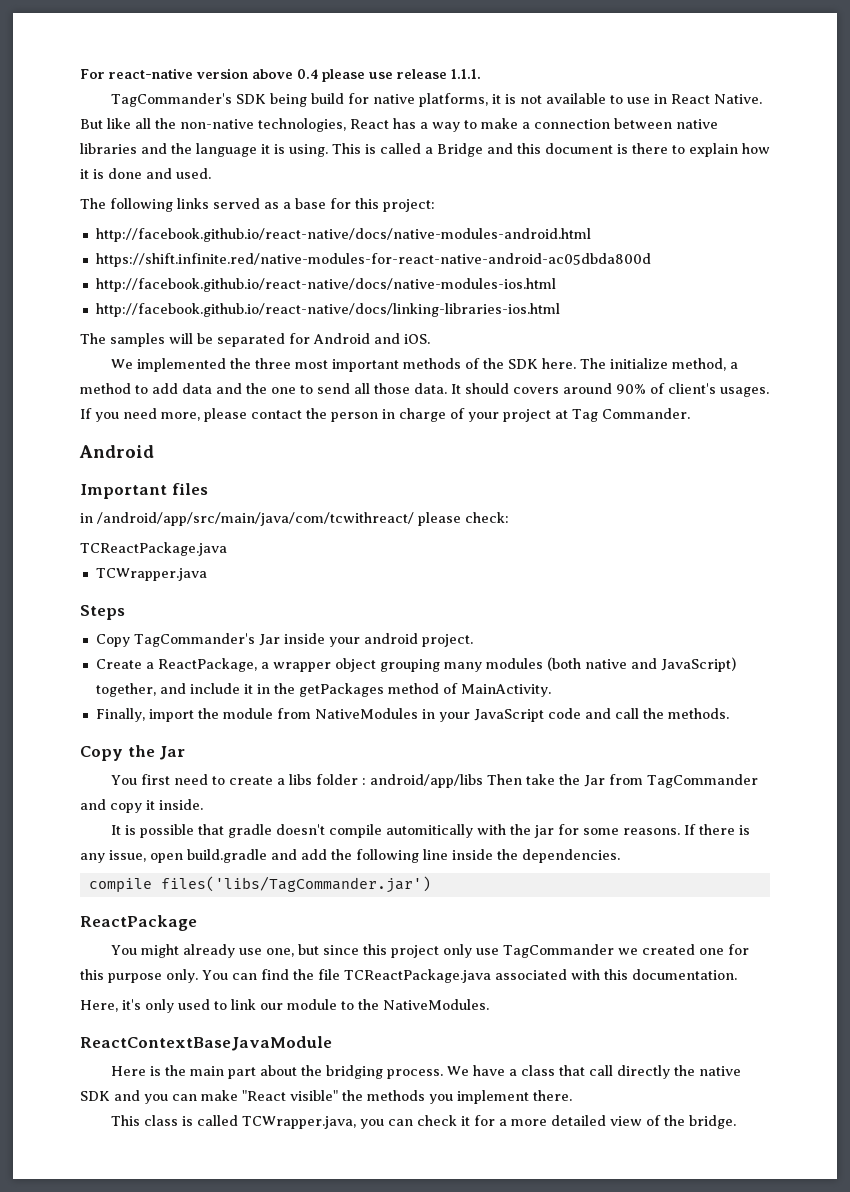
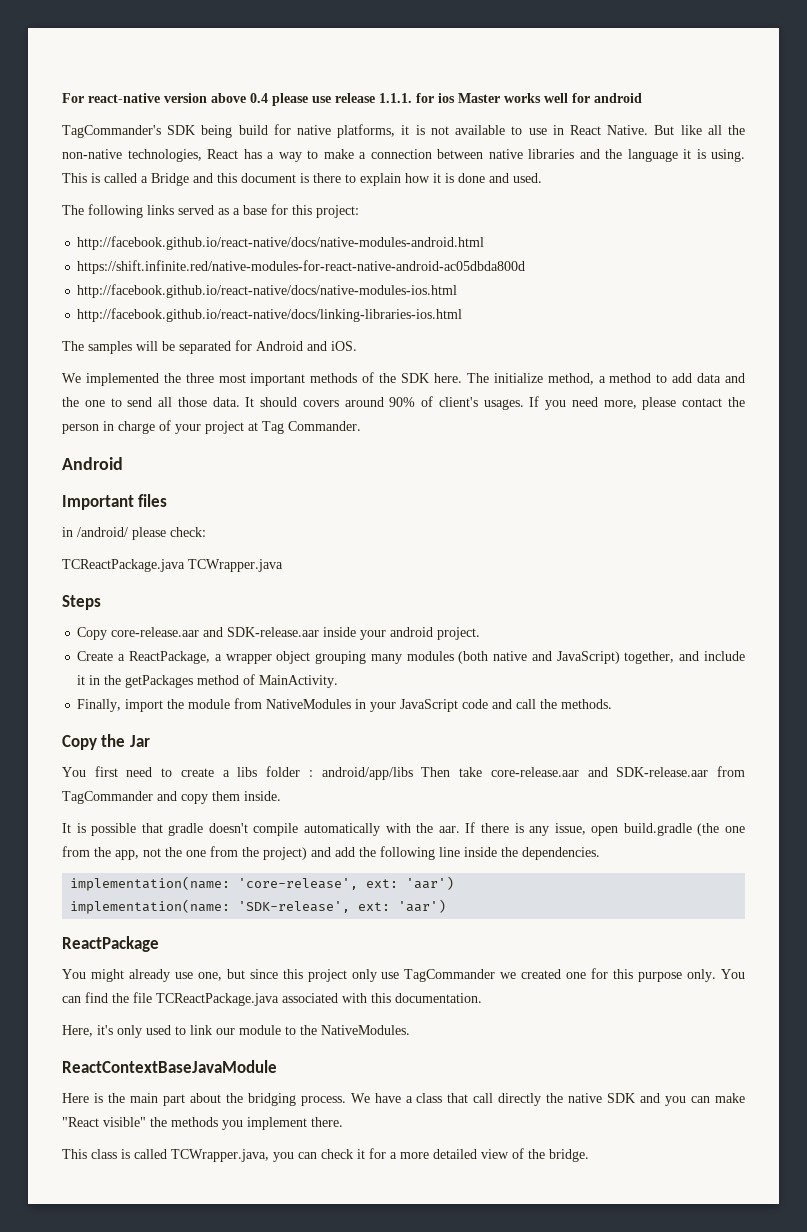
- For react-native version above 0.4 please use release 1.1.1.
+ For react-native version above 0.4 please use release 1.1.1. for ios Master works well for android
- in /android/app/src/main/java/com/tcwithreact/ please check:
- TCReactPackage.java
- TCWrapper.java
+ in /android/ please check:
+ TCReactPackage.java TCWrapper.java
- Copy TagCommander's Jar inside your android project.
+ Copy core-release.aar and SDK-release.aar inside your android project.
- You first need to create a libs folder : android/app/libs Then take the Jar from TagCommander and copy it inside.
+ You first need to create a libs folder : android/app/libs Then take core-release.aar and SDK-release.aar from TagCommander and copy them inside.
- It is possible that gradle doesn't compile automitically with the jar for some reasons.
+ It is possible that gradle doesn't compile automatically with the aar.
- If there is any issue, open build.gradle and add the following line inside the dependencies.
+ If there is any issue, open build.gradle (the one from the app, not the one from the project) and add the following line inside the dependencies.
- compile files('libs/TagCommander.jar')
+ implementation(name: 'core-release', ext: 'aar')
+ implementation(name: 'SDK-release', ext: 'aar')

